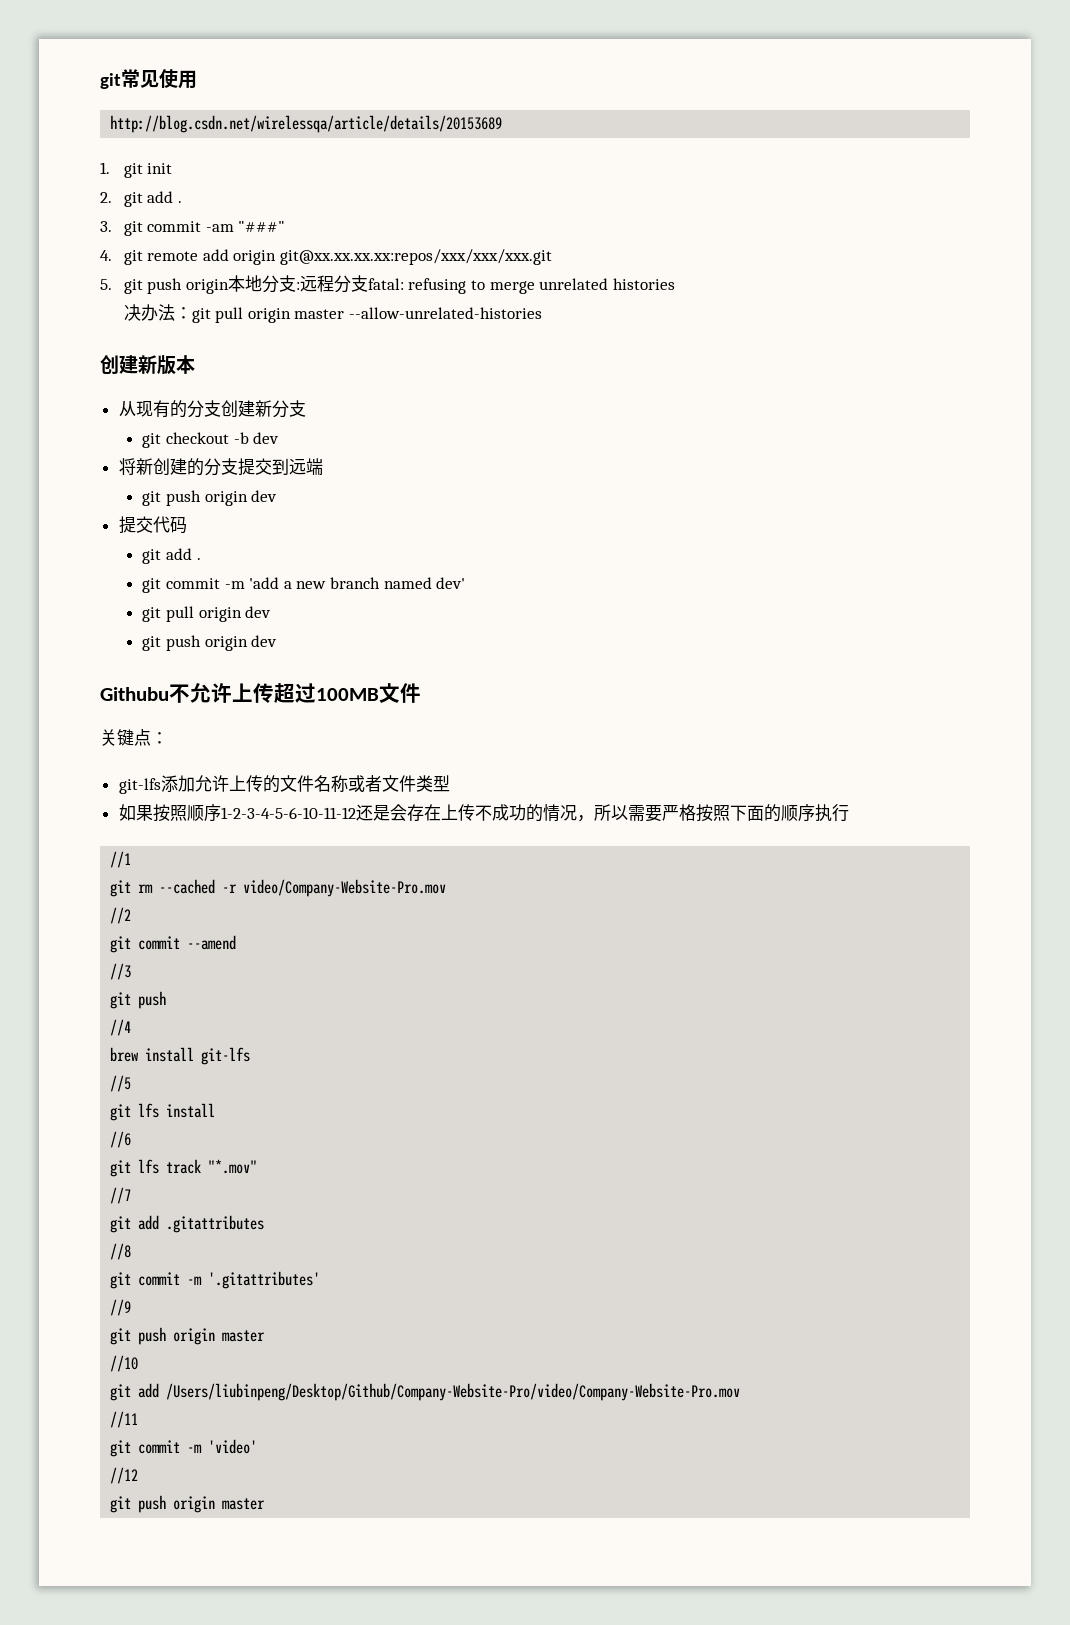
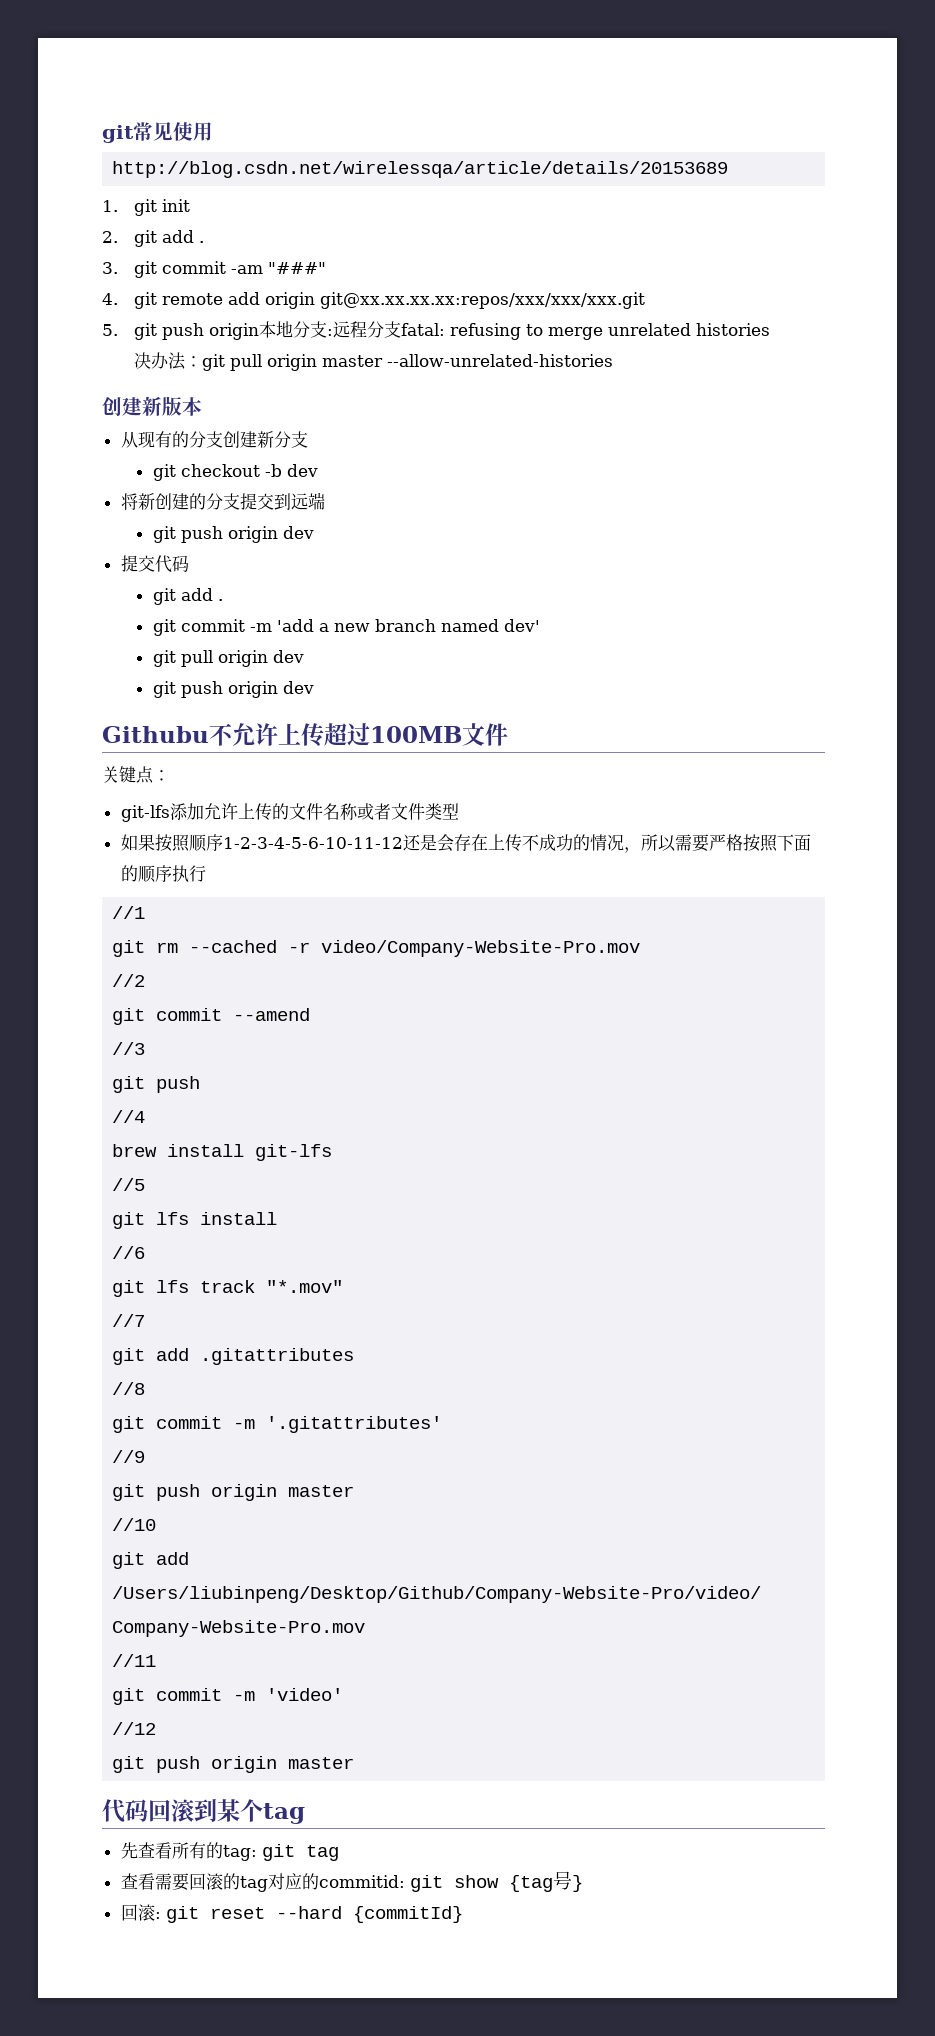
+ 代码回滚到某个tag
+ 先查看所有的tag: git tag
+ 查看需要回滚的tag对应的commitid: git show {tag号}
+ 回滚: git reset --hard {commitId}

